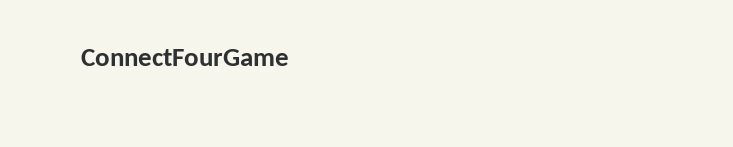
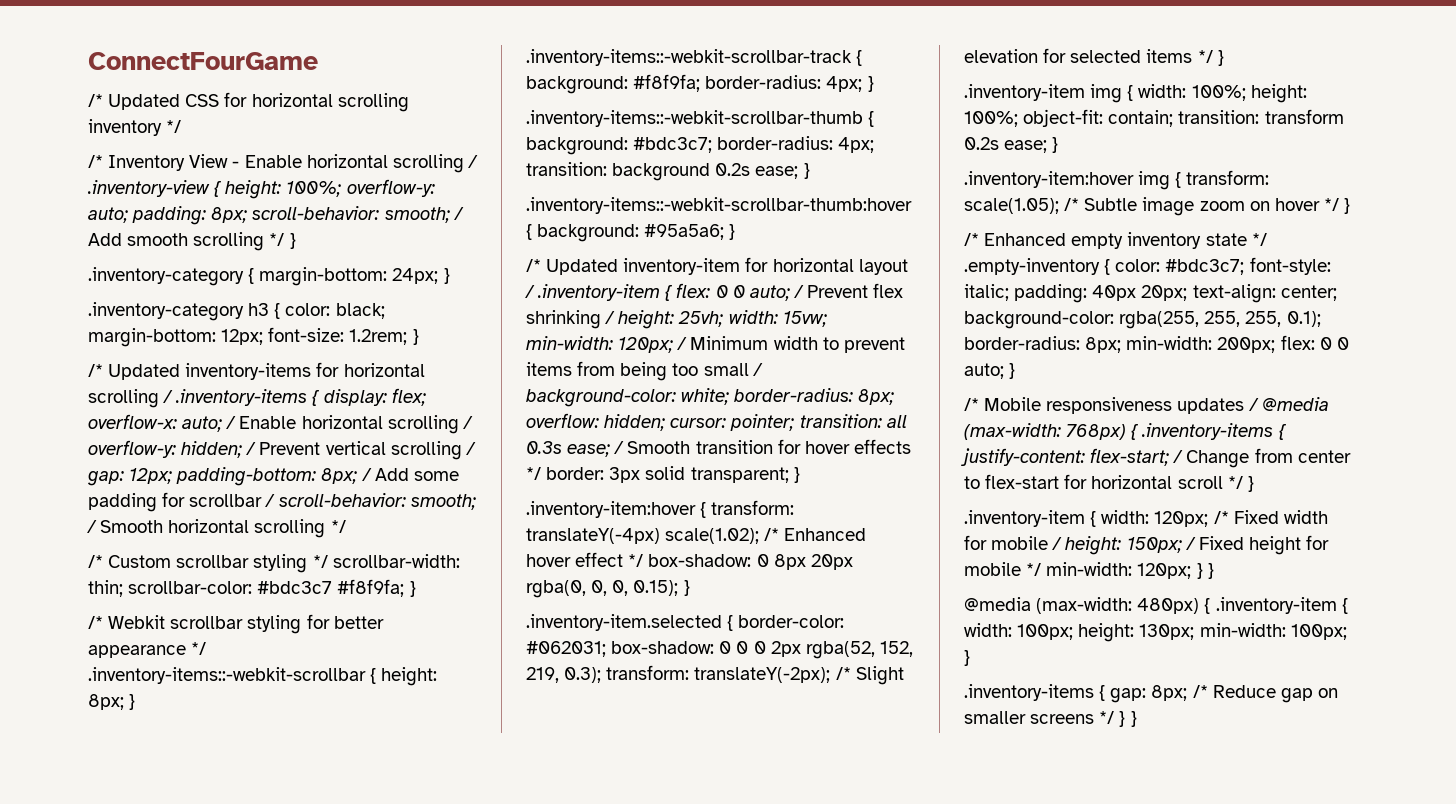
+ /* Updated CSS for horizontal scrolling inventory */
+ /* Inventory View - Enable horizontal scrolling / .inventory-view { height: 100%; overflow-y: auto; padding: 8px; scroll-behavior: smooth; / Add smooth scrolling */ }
+ .inventory-category { margin-bottom: 24px; }
+ .inventory-category h3 { color: black; margin-bottom: 12px; font-size: 1.2rem; }
+ /* Updated inventory-items for horizontal scrolling / .inventory-items { display: flex; overflow-x: auto; / Enable horizontal scrolling / overflow-y: hidden; / Prevent vertical scrolling / gap: 12px; padding-bottom: 8px; / Add some padding for scrollbar / scroll-behavior: smooth; / Smooth horizontal scrolling */
+ /* Custom scrollbar styling */ scrollbar-width: thin; scrollbar-color: #bdc3c7 #f8f9fa; }
+ /* Webkit scrollbar styling for better appearance */ .inventory-items::-webkit-scrollbar { height: 8px; }
+ .inventory-items::-webkit-scrollbar-track { background: #f8f9fa; border-radius: 4px; }
+ .inventory-items::-webkit-scrollbar-thumb { background: #bdc3c7; border-radius: 4px; transition: background 0.2s ease; }
+ .inventory-items::-webkit-scrollbar-thumb:hover { background: #95a5a6; }
+ /* Updated inventory-item for horizontal layout / .inventory-item { flex: 0 0 auto; / Prevent flex shrinking / height: 25vh; width: 15vw; min-width: 120px; / Minimum width to prevent items from being too small / background-color: white; border-radius: 8px; overflow: hidden; cursor: pointer; transition: all 0.3s ease; / Smooth transition for hover effects */ border: 3px solid transparent; }
+ .inventory-item:hover { transform: translateY(-4px) scale(1.02); /* Enhanced hover effect */ box-shadow: 0 8px 20px rgba(0, 0, 0, 0.15); }
+ .inventory-item.selected { border-color: #062031; box-shadow: 0 0 0 2px rgba(52, 152, 219, 0.3); transform: translateY(-2px); /* Slight elevation for selected items */ }
+ .inventory-item img { width: 100%; height: 100%; object-fit: contain; transition: transform 0.2s ease; }
+ .inventory-item:hover img { transform: scale(1.05); /* Subtle image zoom on hover */ }
+ /* Enhanced empty inventory state */ .empty-inventory { color: #bdc3c7; font-style: italic; padding: 40px 20px; text-align: center; background-color: rgba(255, 255, 255, 0.1); border-radius: 8px; min-width: 200px; flex: 0 0 auto; }
+ /* Mobile responsiveness updates / @media (max-width: 768px) { .inventory-items { justify-content: flex-start; / Change from center to flex-start for horizontal scroll */ }
+ .inventory-item { width: 120px; /* Fixed width for mobile / height: 150px; / Fixed height for mobile */ min-width: 120px; } }
+ @media (max-width: 480px) { .inventory-item { width: 100px; height: 130px; min-width: 100px; }
+ .inventory-items { gap: 8px; /* Reduce gap on smaller screens */ } }

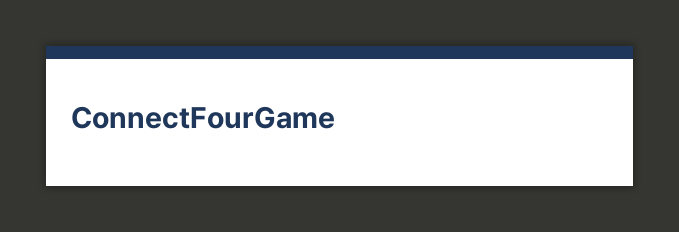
- /* Updated CSS for horizontal scrolling inventory */
- /* Inventory View - Enable horizontal scrolling / .inventory-view { height: 100%; overflow-y: auto; padding: 8px; scroll-behavior: smooth; / Add smooth scrolling */ }
- .inventory-category { margin-bottom: 24px; }
- .inventory-category h3 { color: black; margin-bottom: 12px; font-size: 1.2rem; }
- /* Updated inventory-items for horizontal scrolling / .inventory-items { display: flex; overflow-x: auto; / Enable horizontal scrolling / overflow-y: hidden; / Prevent vertical scrolling / gap: 12px; padding-bottom: 8px; / Add some padding for scrollbar / scroll-behavior: smooth; / Smooth horizontal scrolling */
- /* Custom scrollbar styling */ scrollbar-width: thin; scrollbar-color: #bdc3c7 #f8f9fa; }
- /* Webkit scrollbar styling for better appearance */ .inventory-items::-webkit-scrollbar { height: 8px; }
- .inventory-items::-webkit-scrollbar-track { background: #f8f9fa; border-radius: 4px; }
- .inventory-items::-webkit-scrollbar-thumb { background: #bdc3c7; border-radius: 4px; transition: background 0.2s ease; }
- .inventory-items::-webkit-scrollbar-thumb:hover { background: #95a5a6; }
- /* Updated inventory-item for horizontal layout / .inventory-item { flex: 0 0 auto; / Prevent flex shrinking / height: 25vh; width: 15vw; min-width: 120px; / Minimum width to prevent items from being too small / background-color: white; border-radius: 8px; overflow: hidden; cursor: pointer; transition: all 0.3s ease; / Smooth transition for hover effects */ border: 3px solid transparent; }
- .inventory-item:hover { transform: translateY(-4px) scale(1.02); /* Enhanced hover effect */ box-shadow: 0 8px 20px rgba(0, 0, 0, 0.15); }
- .inventory-item.selected { border-color: #062031; box-shadow: 0 0 0 2px rgba(52, 152, 219, 0.3); transform: translateY(-2px); /* Slight elevation for selected items */ }
- .inventory-item img { width: 100%; height: 100%; object-fit: contain; transition: transform 0.2s ease; }
- .inventory-item:hover img { transform: scale(1.05); /* Subtle image zoom on hover */ }
- /* Enhanced empty inventory state */ .empty-inventory { color: #bdc3c7; font-style: italic; padding: 40px 20px; text-align: center; background-color: rgba(255, 255, 255, 0.1); border-radius: 8px; min-width: 200px; flex: 0 0 auto; }
- /* Mobile responsiveness updates / @media (max-width: 768px) { .inventory-items { justify-content: flex-start; / Change from center to flex-start for horizontal scroll */ }
- .inventory-item { width: 120px; /* Fixed width for mobile / height: 150px; / Fixed height for mobile */ min-width: 120px; } }
- @media (max-width: 480px) { .inventory-item { width: 100px; height: 130px; min-width: 100px; }
- .inventory-items { gap: 8px; /* Reduce gap on smaller screens */ } }

